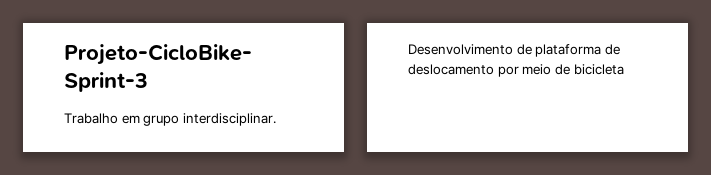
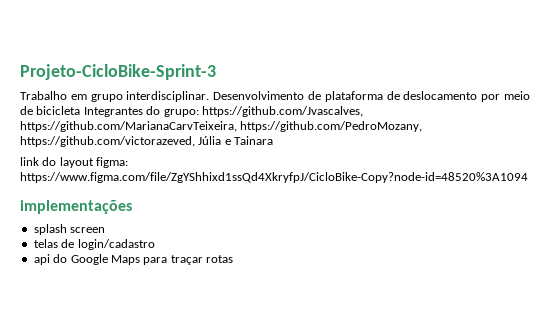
- Desenvolvimento de plataforma de deslocamento por meio de bicicleta
+ Desenvolvimento de plataforma de deslocamento por meio de bicicleta Integrantes do grupo: https://github.com/Jvascalves, https://github.com/MarianaCarvTeixeira, https://github.com/PedroMozany, https://github.com/victorazeved, Júlia e Tainara
+ link do layout figma: https://www.figma.com/file/ZgYShhixd1ssQd4XkryfpJ/CicloBike-Copy?node-id=48520%3A1094
+ implementações
+ splash screen
+ telas de login/cadastro
+ api do Google Maps para traçar rotas

